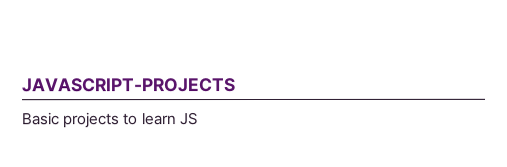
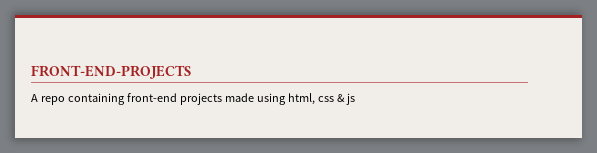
- JAVASCRIPT-PROJECTS
- Basic projects to learn JS
+ FRONT-END-PROJECTS
+ A repo containing front-end projects made using html, css & js

